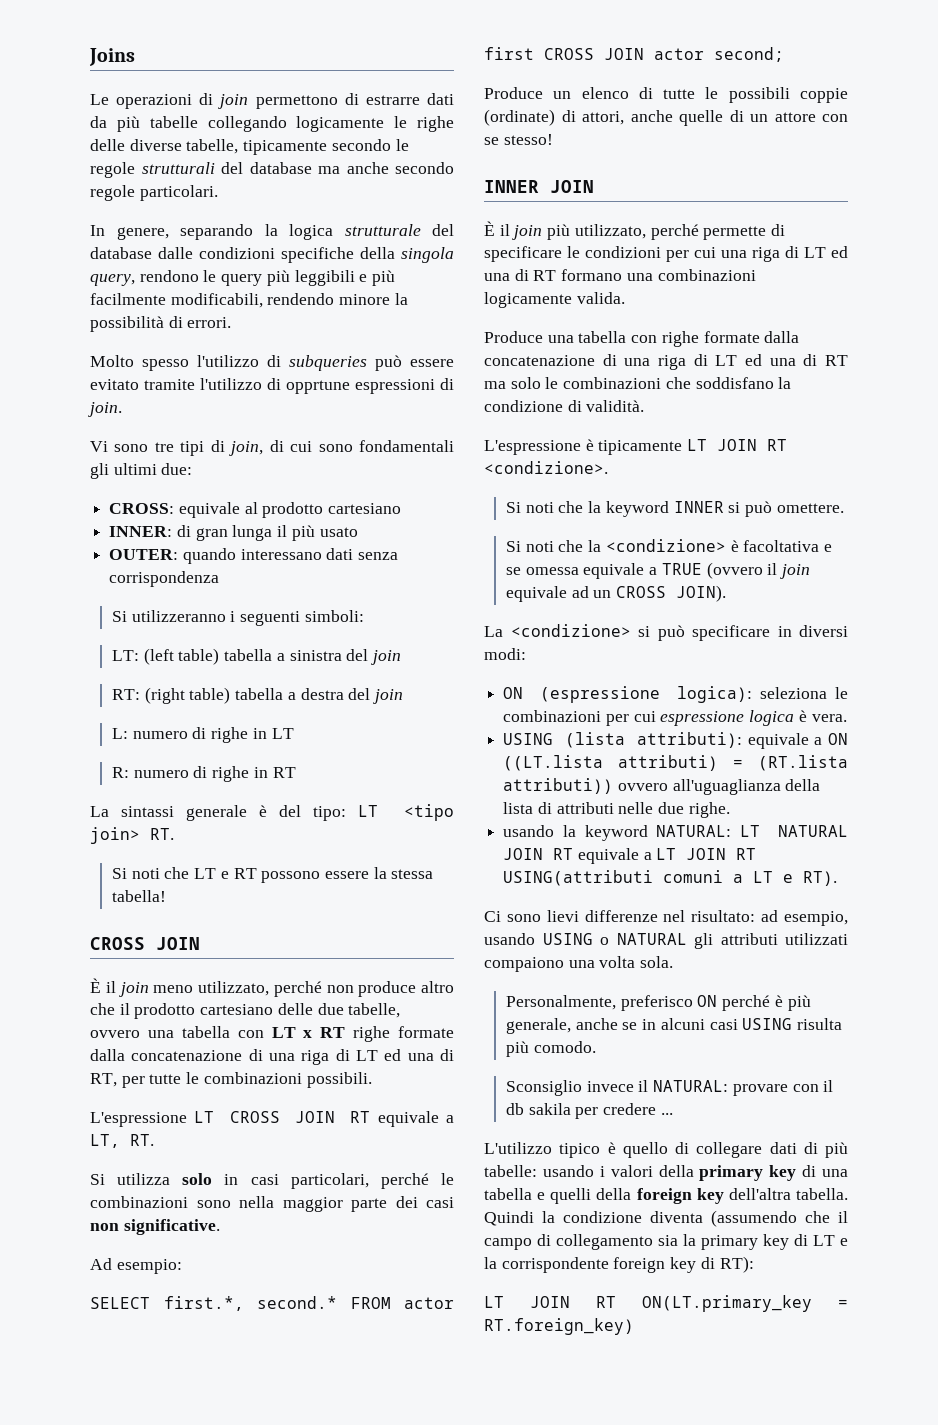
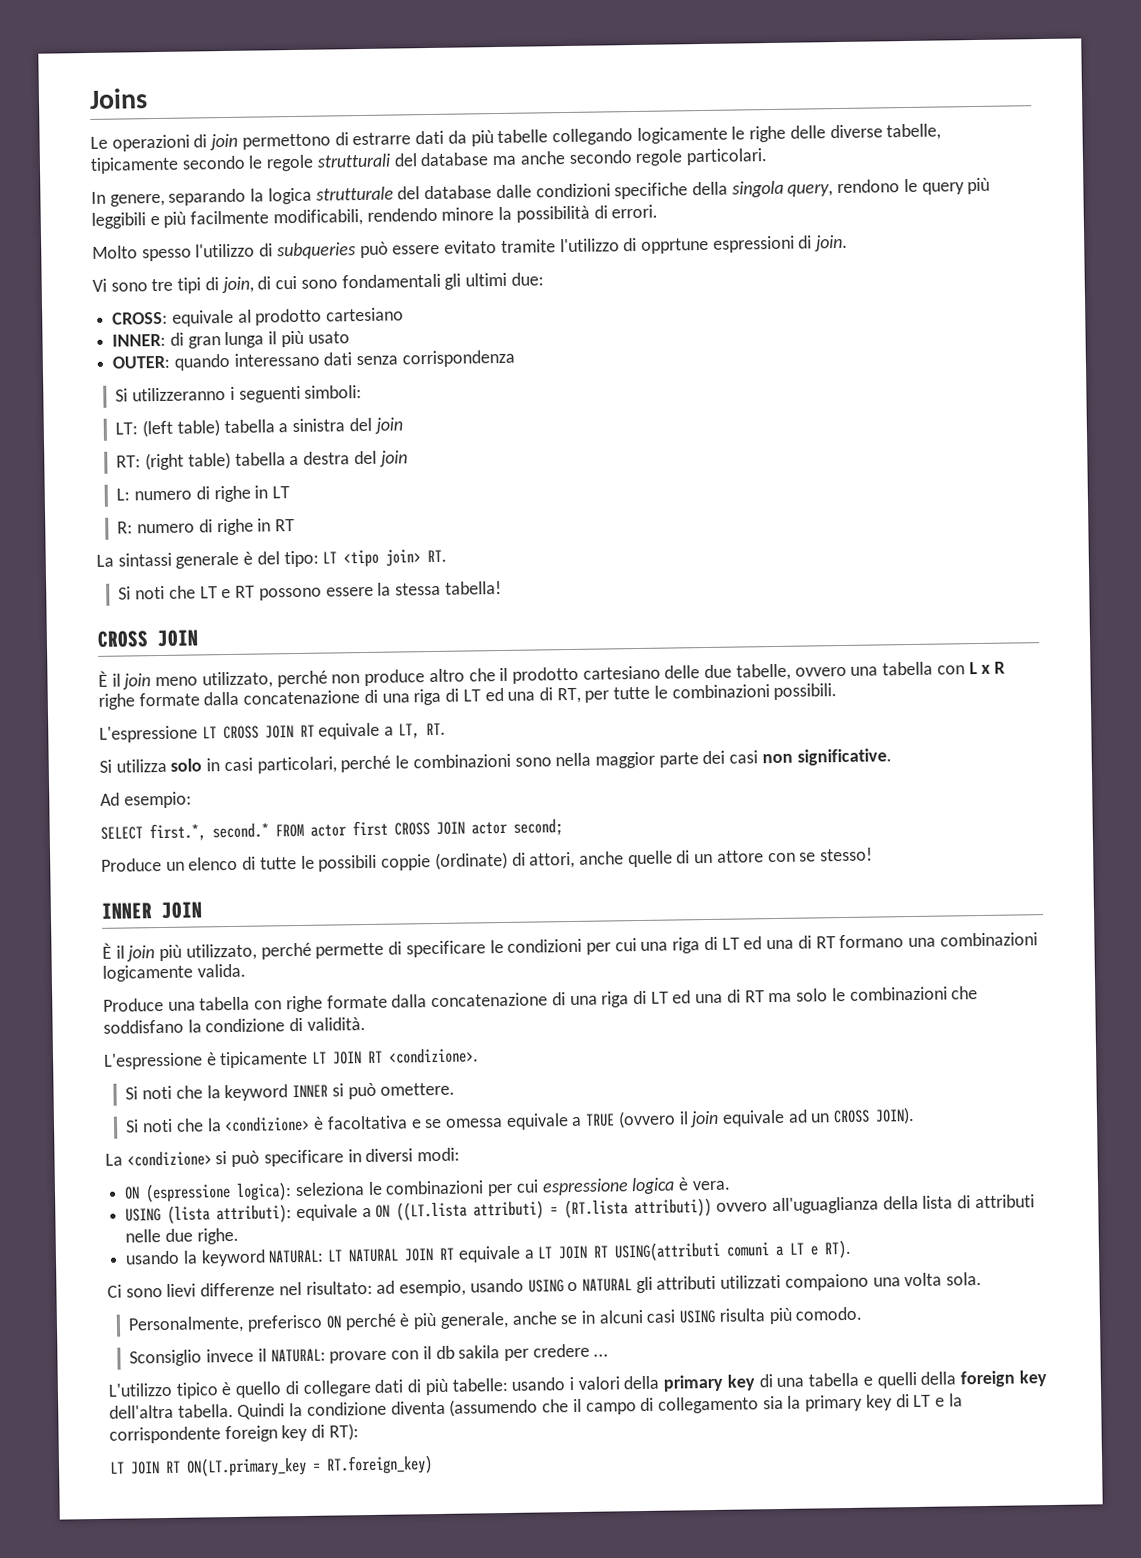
- È il join meno utilizzato, perché non produce altro che il prodotto cartesiano delle due tabelle, ovvero una tabella con LT x RT righe formate dalla concatenazione di una riga di LT ed una di RT, per tutte le combinazioni possibili.
+ È il join meno utilizzato, perché non produce altro che il prodotto cartesiano delle due tabelle, ovvero una tabella con L x R righe formate dalla concatenazione di una riga di LT ed una di RT, per tutte le combinazioni possibili.

